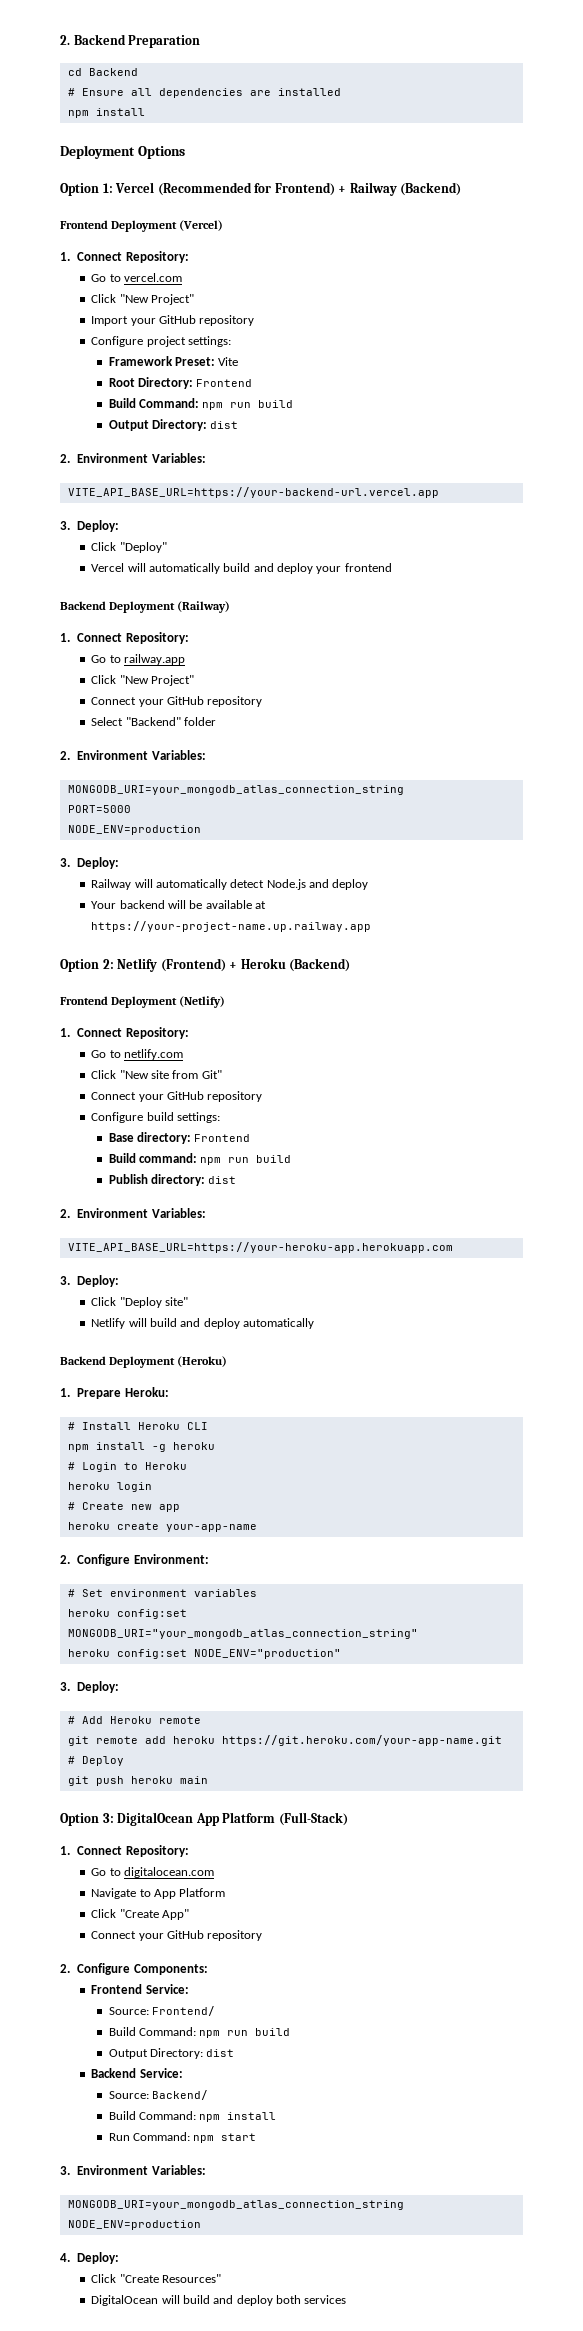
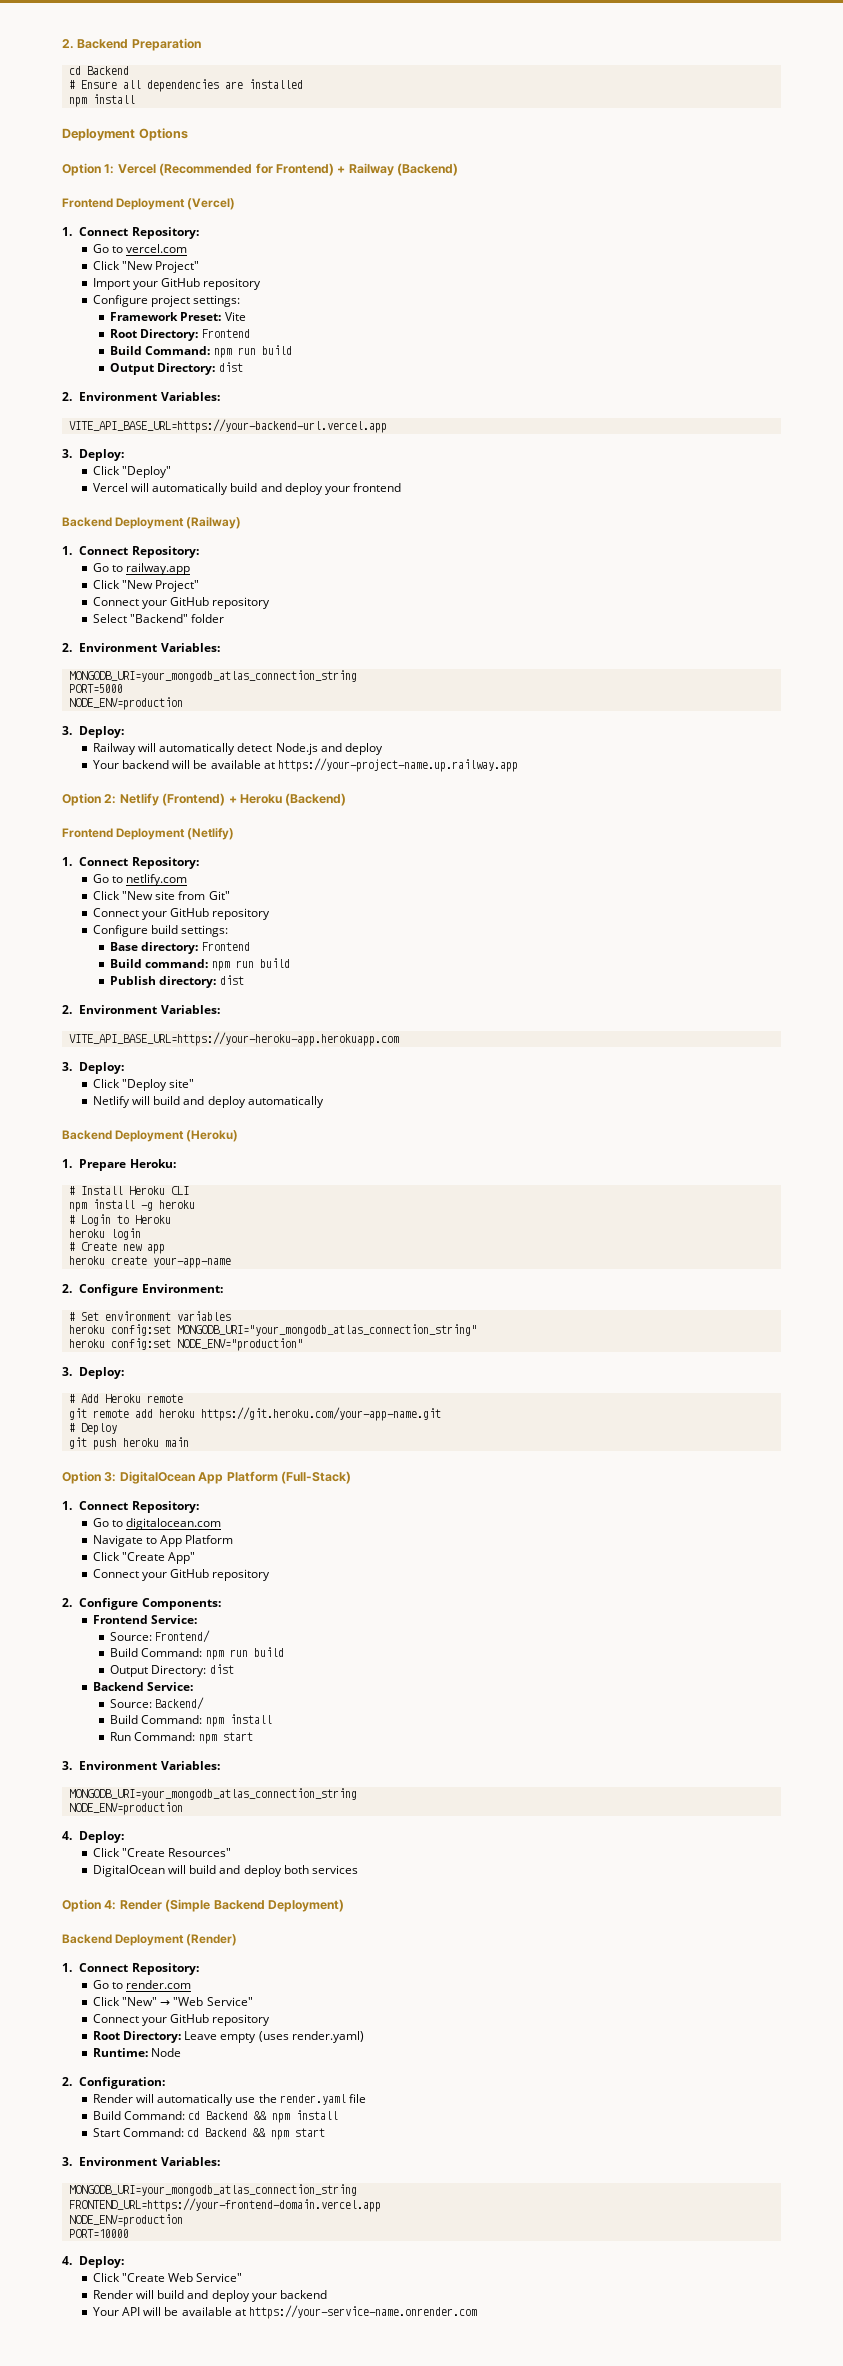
+ Option 4: Render (Simple Backend Deployment)
+ Backend Deployment (Render)
+ 1. Connect Repository:
+ Go to render.com
+ Click "New" → "Web Service"
+ Connect your GitHub repository
+ Root Directory: Leave empty (uses render.yaml)
+ Runtime: Node
+ 2. Configuration:
+ Render will automatically use the render.yaml file
+ Build Command: cd Backend && npm install
+ Start Command: cd Backend && npm start
+ 3. Environment Variables:
+ MONGODB_URI=your_mongodb_atlas_connection_string
+ FRONTEND_URL=https://your-frontend-domain.vercel.app
+ NODE_ENV=production
+ PORT=10000
+ 4. Deploy:
+ Click "Create Web Service"
+ Render will build and deploy your backend
+ Your API will be available at https://your-service-name.onrender.com

